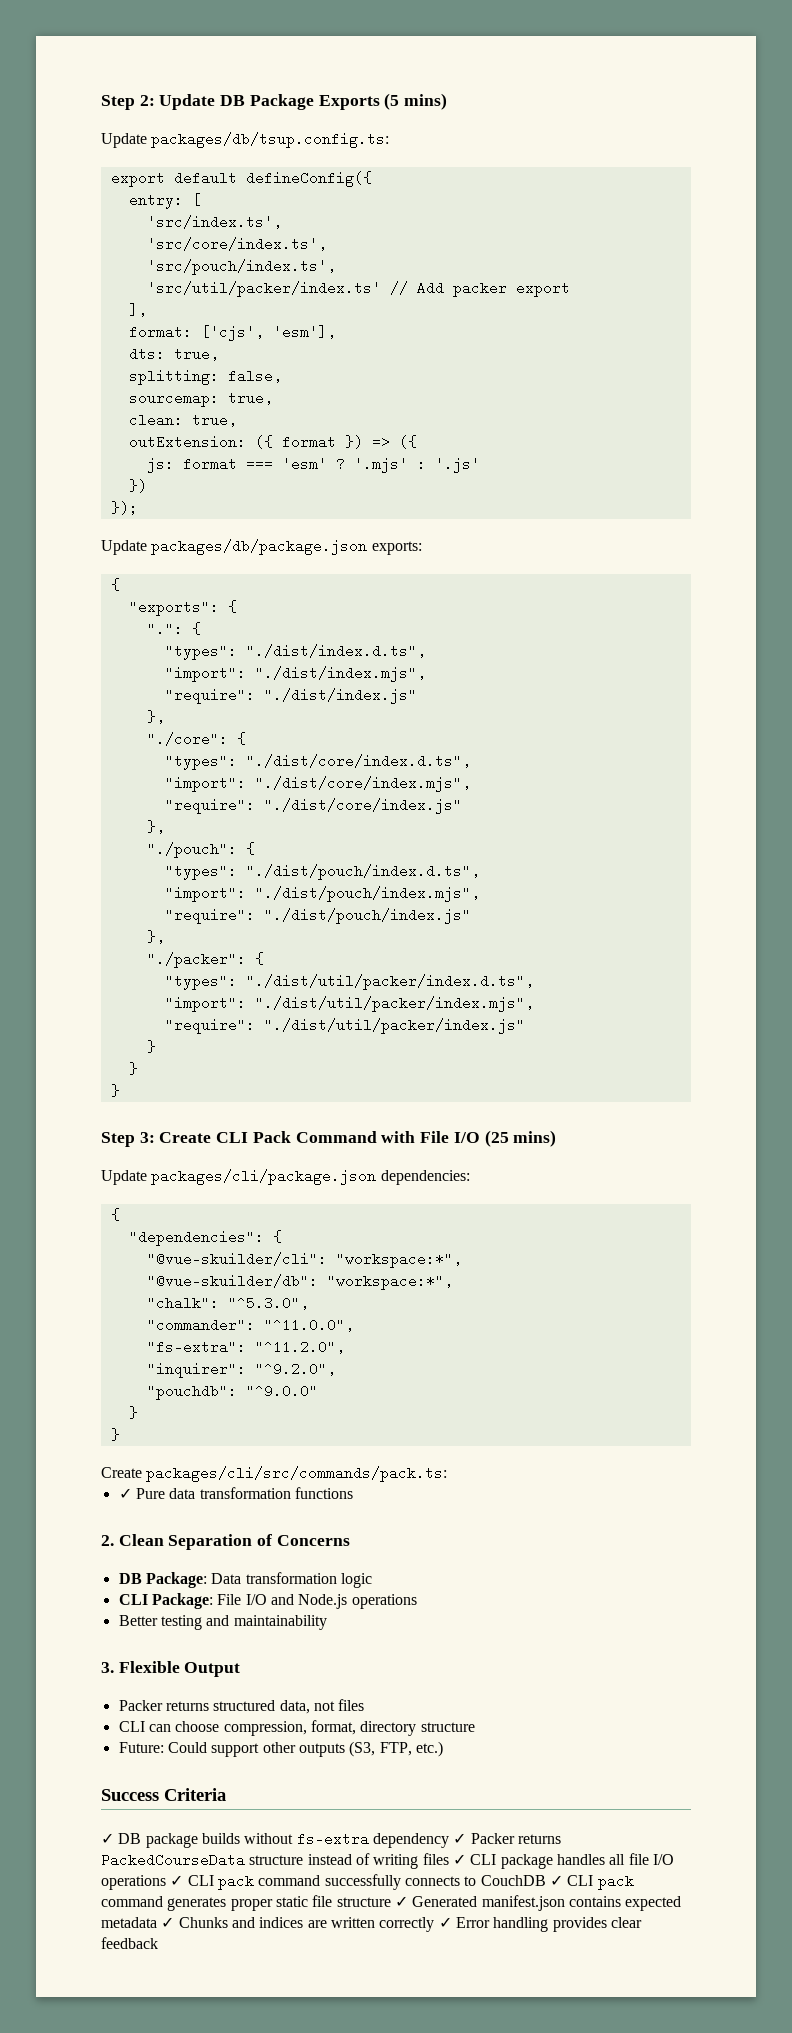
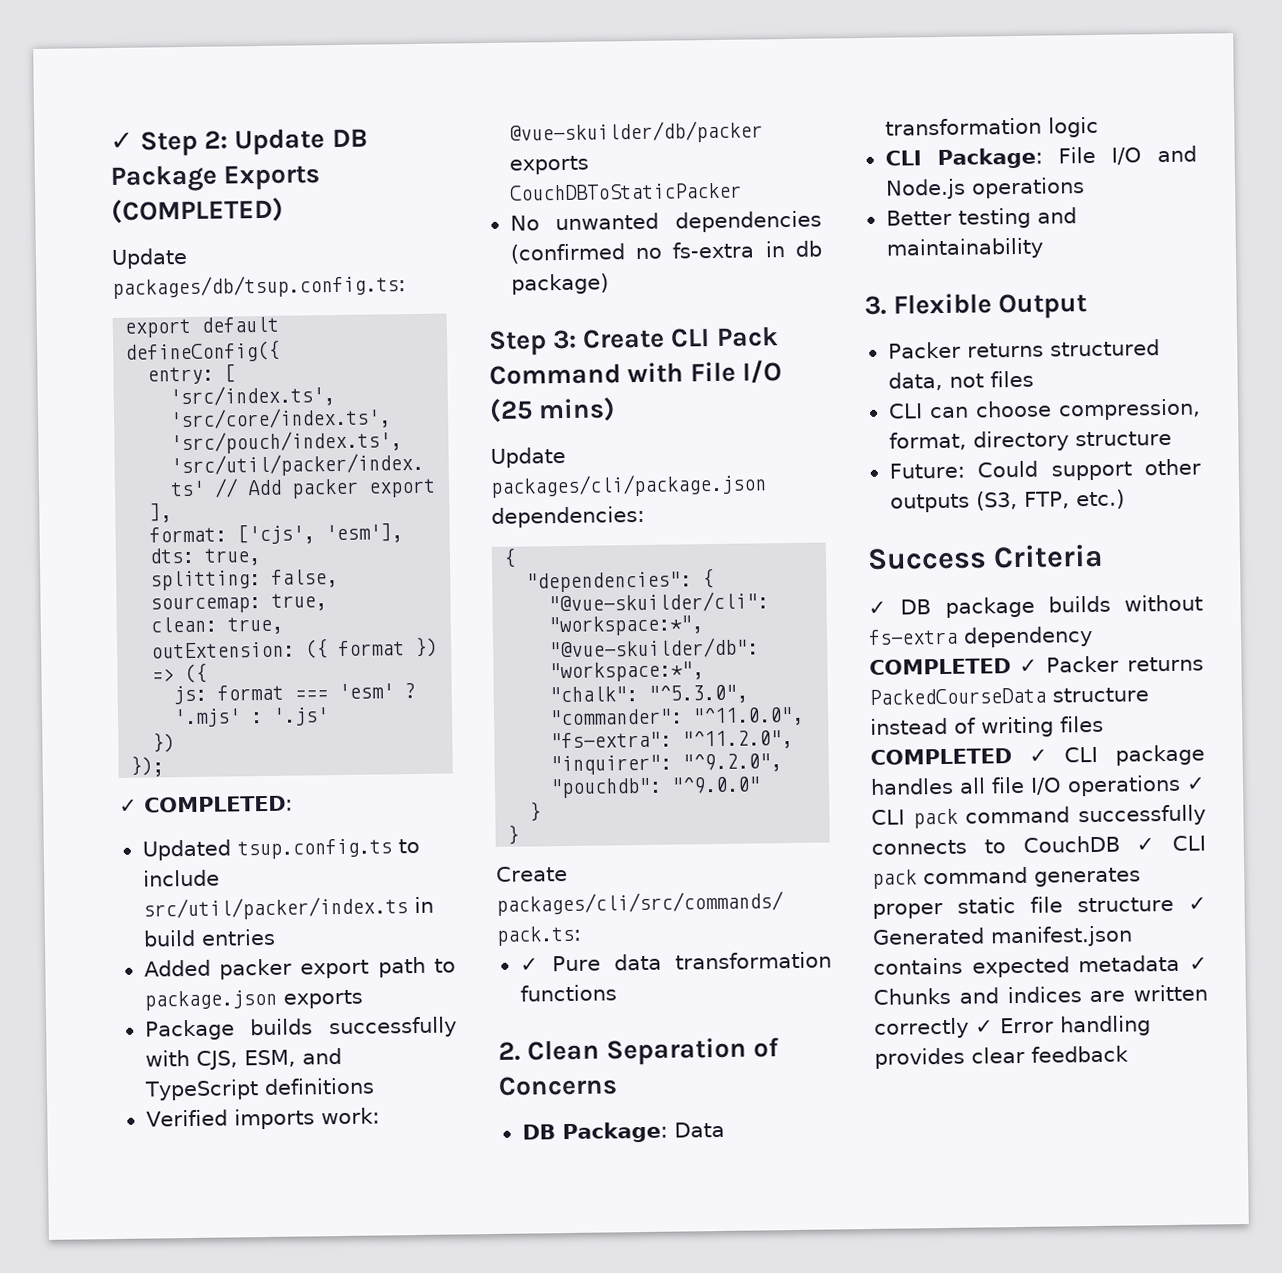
- Step 2: Update DB Package Exports (5 mins)
+ ✓ Step 2: Update DB Package Exports (COMPLETED)
- Update packages/db/package.json exports:
- {
- "exports": {
- ".": {
- "types": "./dist/index.d.ts",
- "import": "./dist/index.mjs",
- "require": "./dist/index.js"
- },
- "./core": {
- "types": "./dist/core/index.d.ts",
- "import": "./dist/core/index.mjs",
- "require": "./dist/core/index.js"
- },
- "./pouch": {
- "types": "./dist/pouch/index.d.ts",
- "import": "./dist/pouch/index.mjs",
- "require": "./dist/pouch/index.js"
- },
- "./packer": {
- "types": "./dist/util/packer/index.d.ts",
- "import": "./dist/util/packer/index.mjs",
- "require": "./dist/util/packer/index.js"
- }
- }
- }
+ ✓ COMPLETED:
+ Updated tsup.config.ts to include src/util/packer/index.ts in build entries
+ Added packer export path to package.json exports
+ Package builds successfully with CJS, ESM, and TypeScript definitions
+ Verified imports work: @vue-skuilder/db/packer exports CouchDBToStaticPacker
+ No unwanted dependencies (confirmed no fs-extra in db package)
- ✓ DB package builds without fs-extra dependency ✓ Packer returns PackedCourseData structure instead of writing files ✓ CLI package handles all file I/O operations ✓ CLI pack command successfully connects to CouchDB ✓ CLI pack command generates proper static file structure ✓ Generated manifest.json contains expected metadata ✓ Chunks and indices are written correctly ✓ Error handling provides clear feedback
+ ✓ DB package builds without fs-extra dependency COMPLETED ✓ Packer returns PackedCourseData structure instead of writing files COMPLETED ✓ CLI package handles all file I/O operations ✓ CLI pack command successfully connects to CouchDB ✓ CLI pack command generates proper static file structure ✓ Generated manifest.json contains expected metadata ✓ Chunks and indices are written correctly ✓ Error handling provides clear feedback

